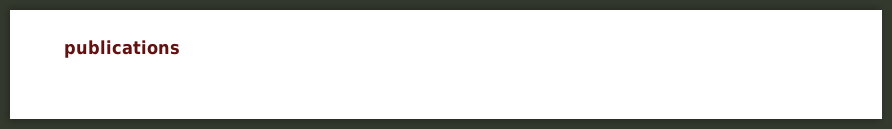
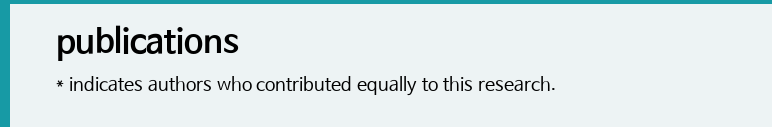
+ * indicates authors who contributed equally to this research.

